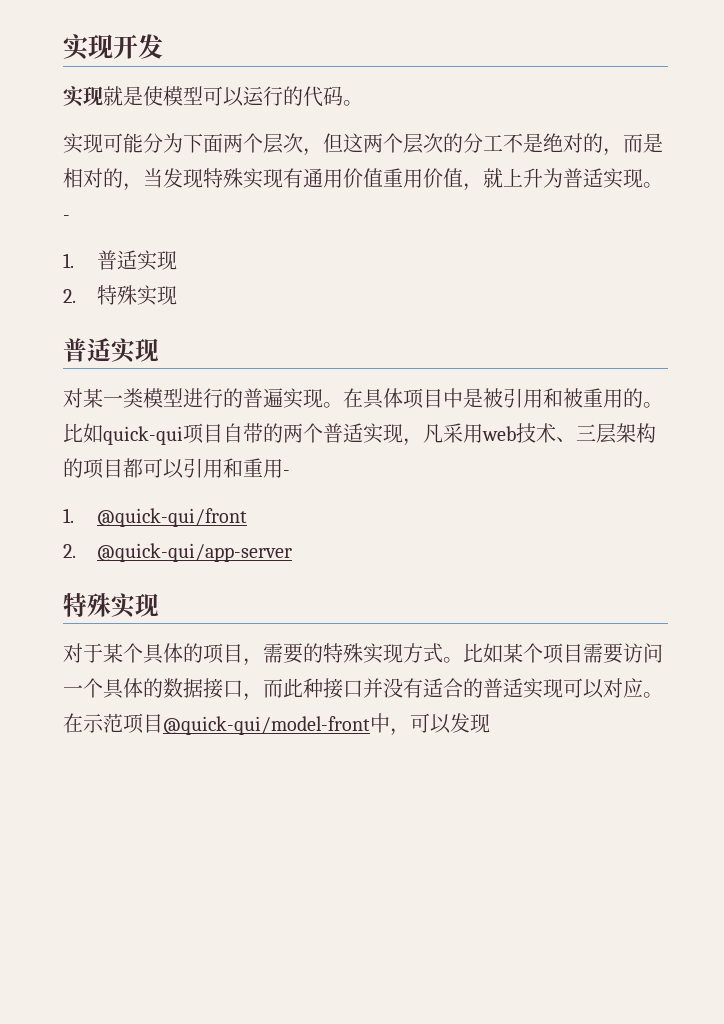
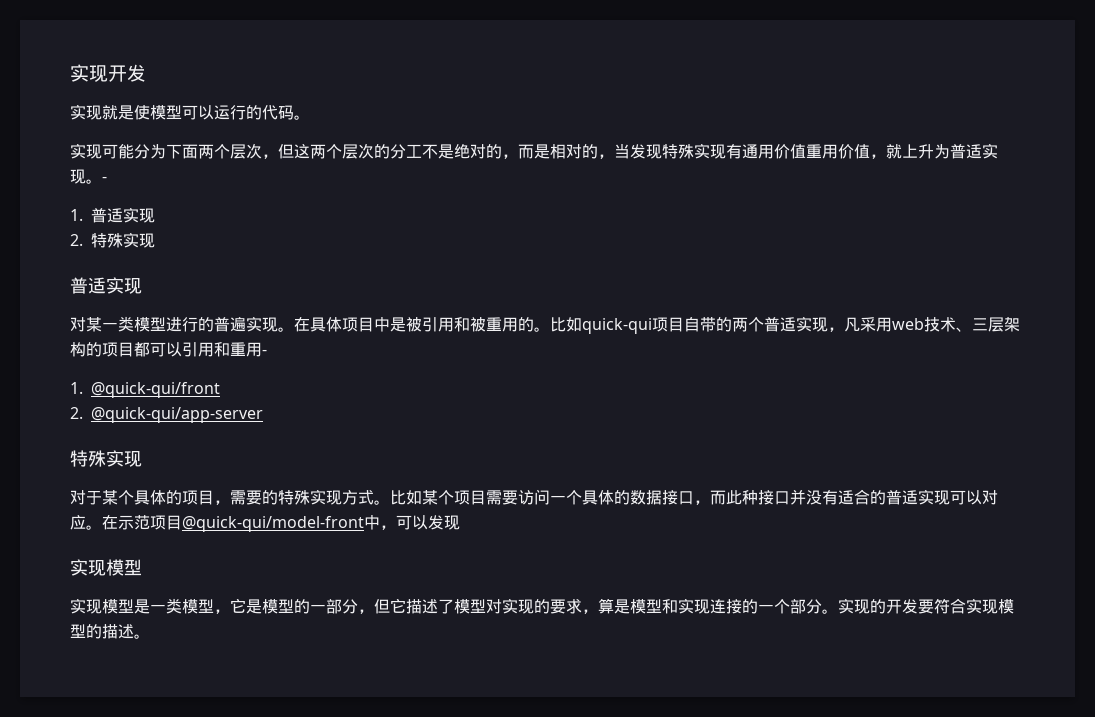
  在示范项目@quick-qui/model-front中，可以发现
+ 实现模型
+ 实现模型是一类模型，它是模型的一部分，但它描述了模型对实现的要求，算是模型和实现连接的一个部分。实现的开发要符合实现模型的描述。

